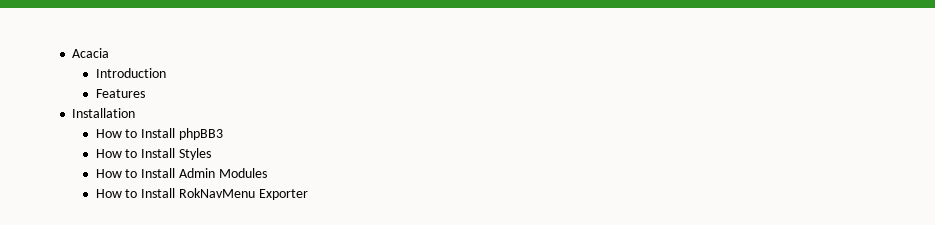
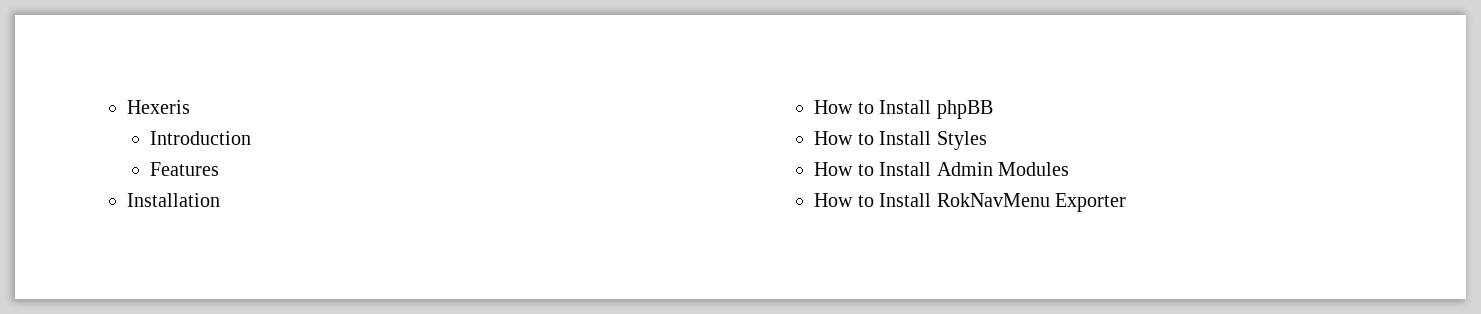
- Acacia
+ Hexeris
- How to Install phpBB3
+ How to Install phpBB

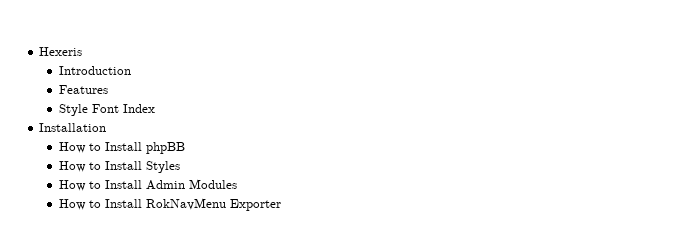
+ Style Font Index

